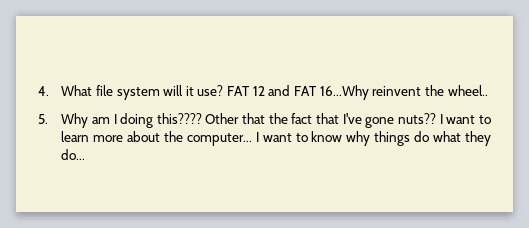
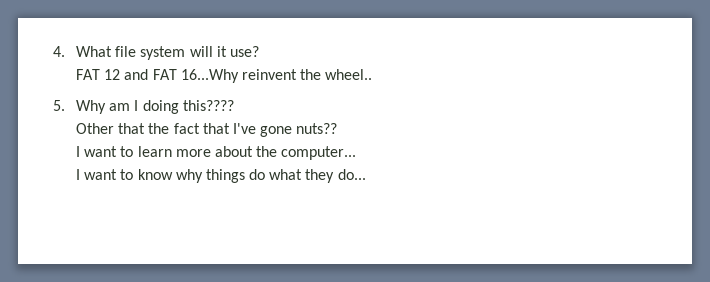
- 4. What file system will it use? FAT 12 and FAT 16...Why reinvent the wheel..
+ 4. What file system will it use?
+ FAT 12 and FAT 16...Why reinvent the wheel..
- 5. Why am I doing this???? Other that the fact that I've gone nuts?? I want to learn more about the computer... I want to know why things do what they do...
+ 5. Why am I doing this????
+ Other that the fact that I've gone nuts??
+ I want to learn more about the computer...
+ I want to know why things do what they do...

